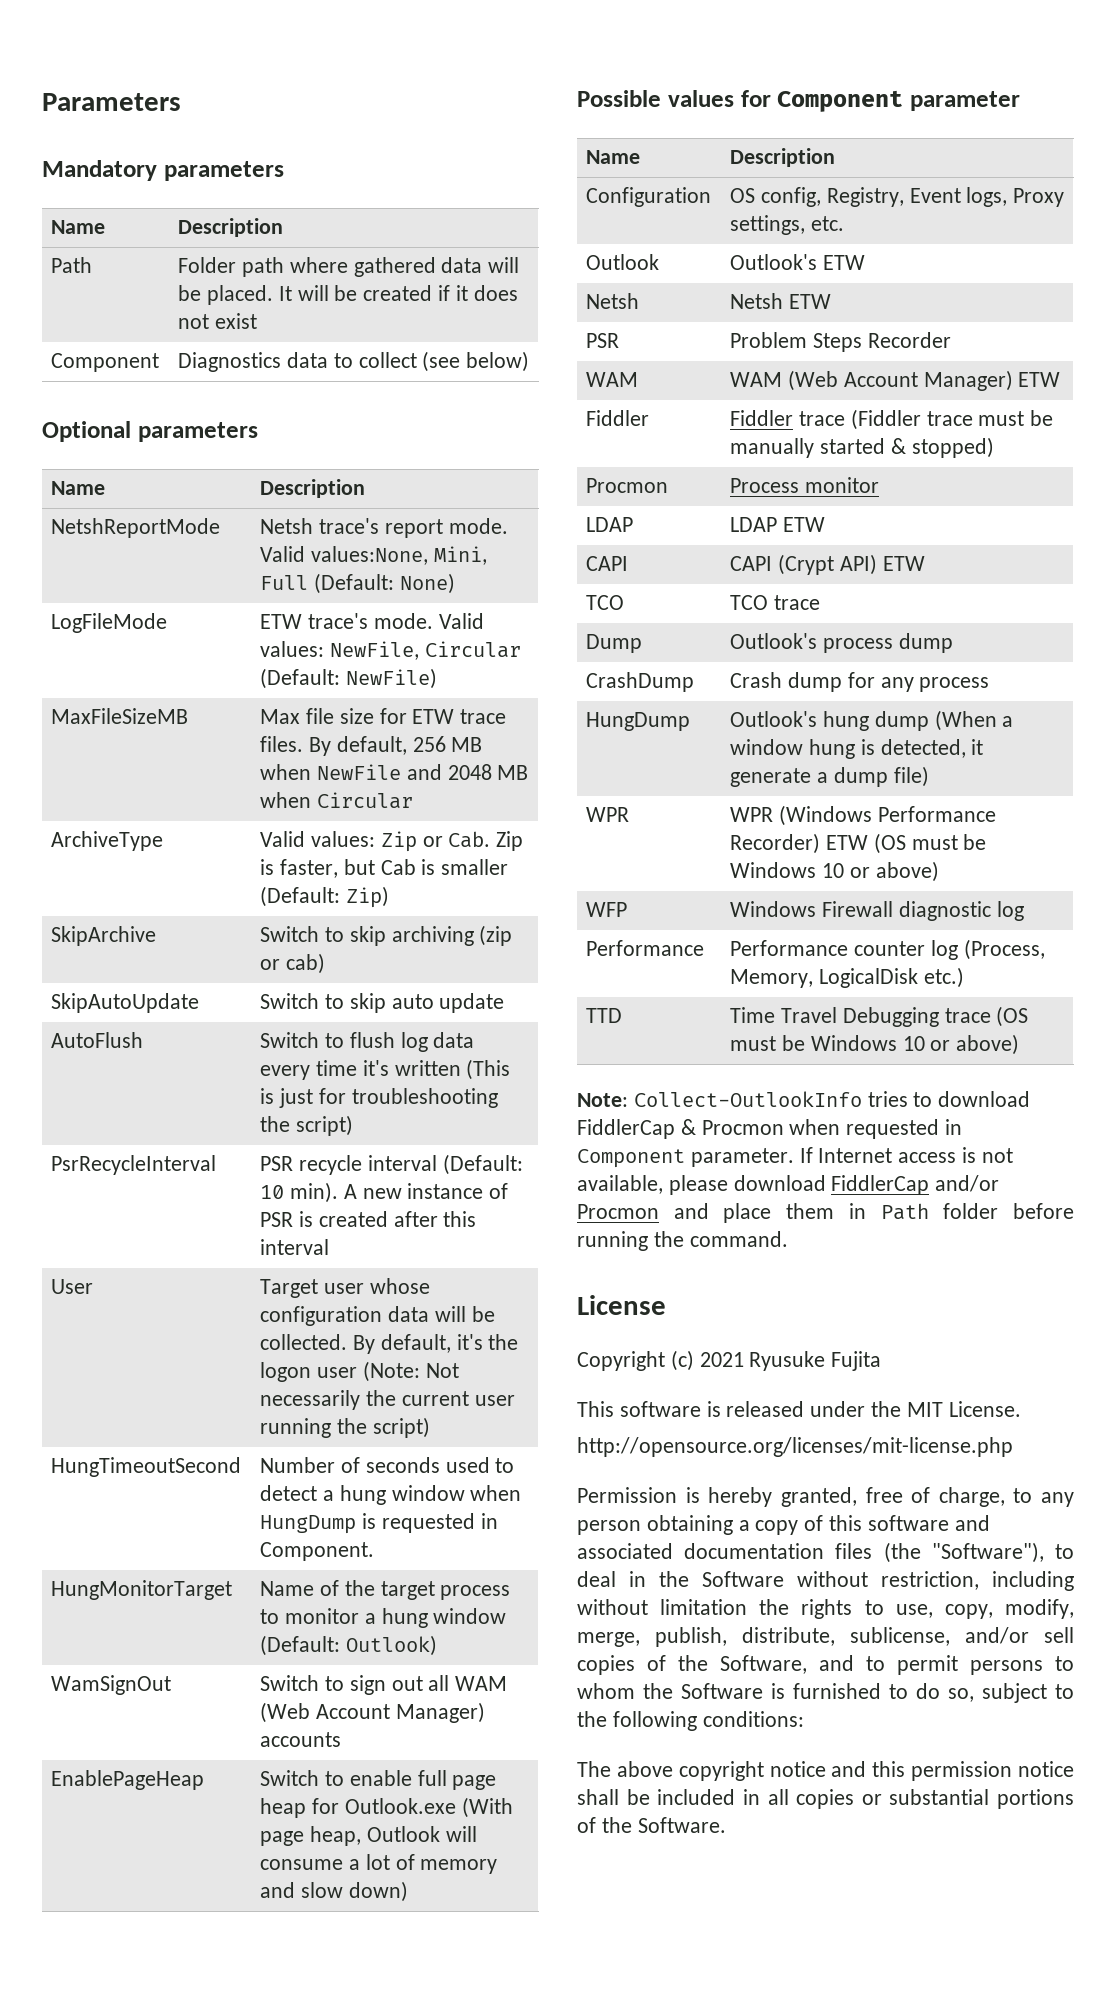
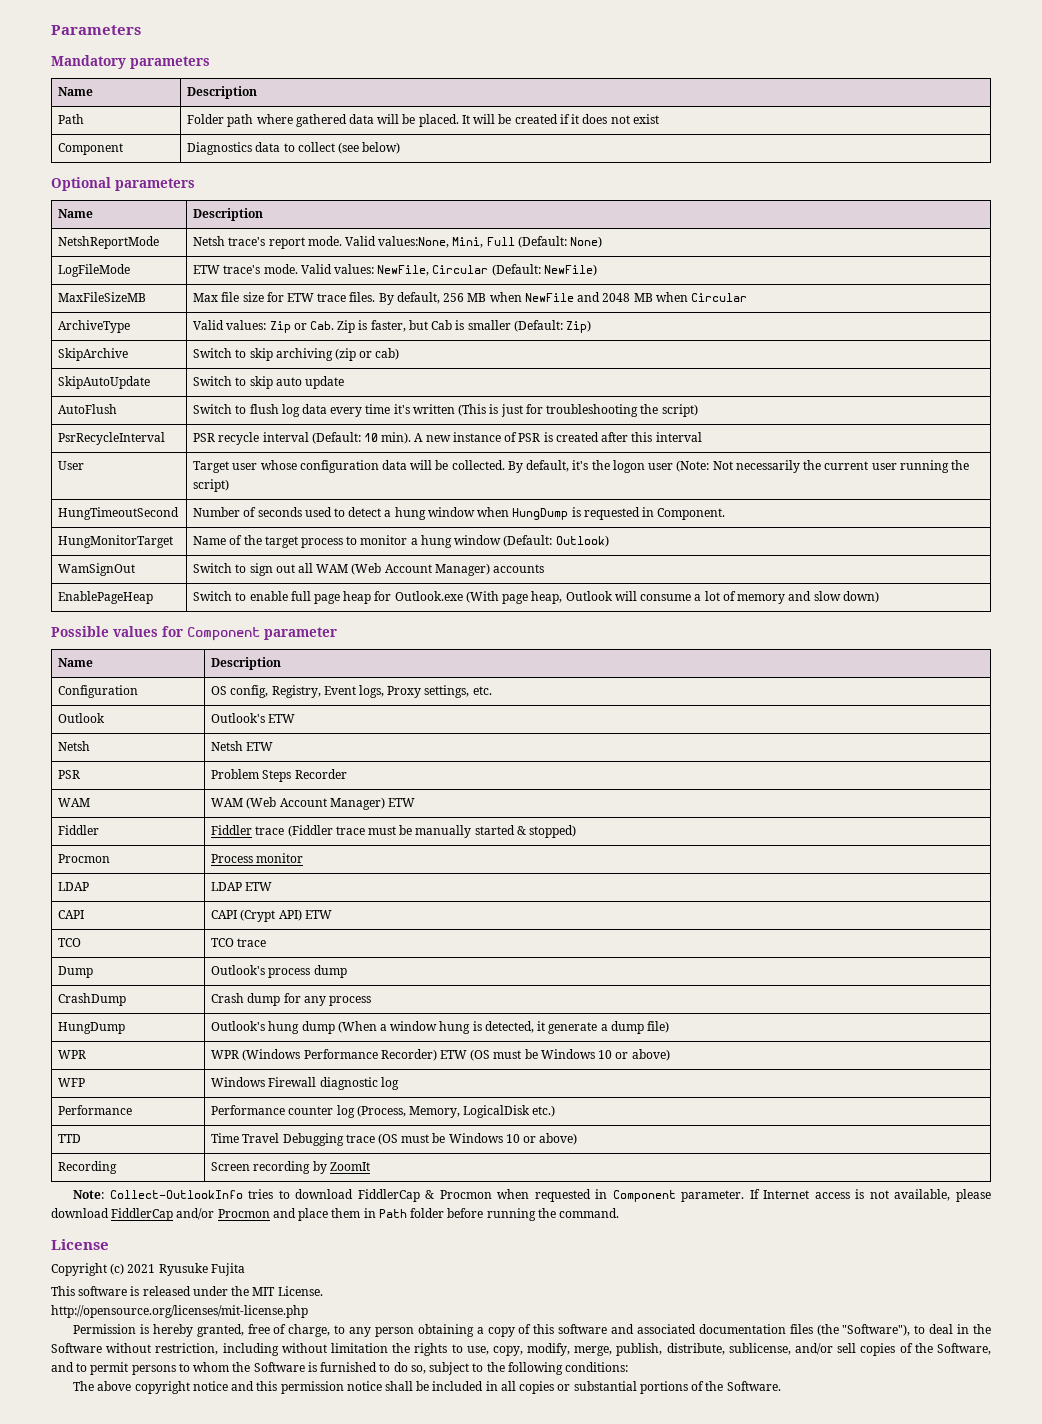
+ Recording | Screen recording by ZoomIt

